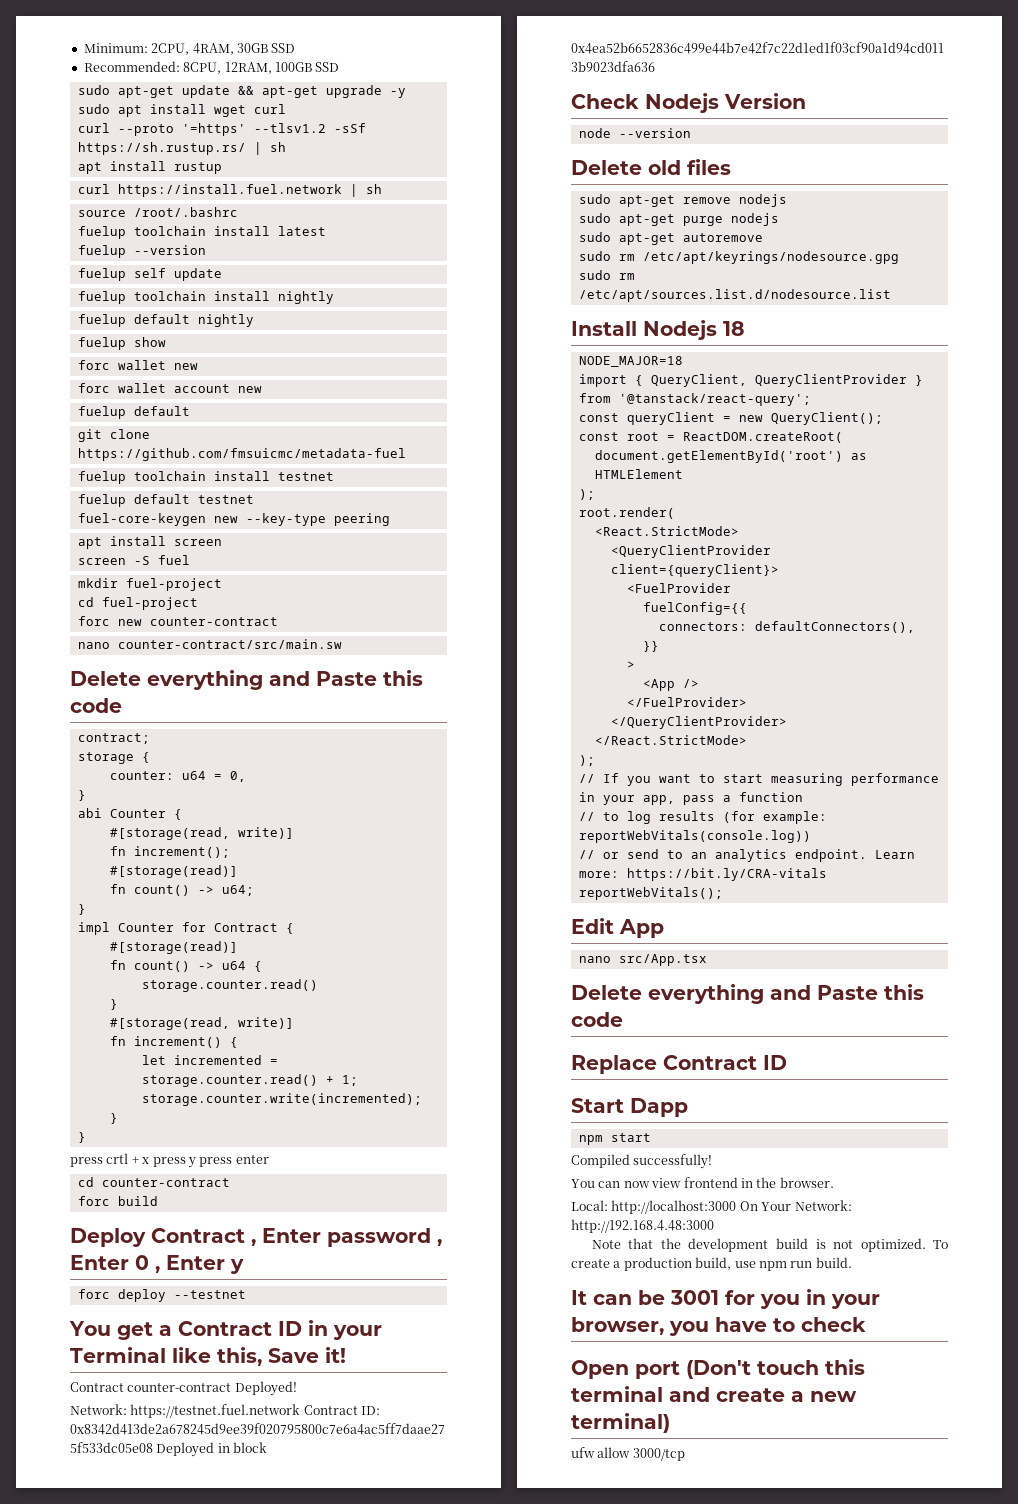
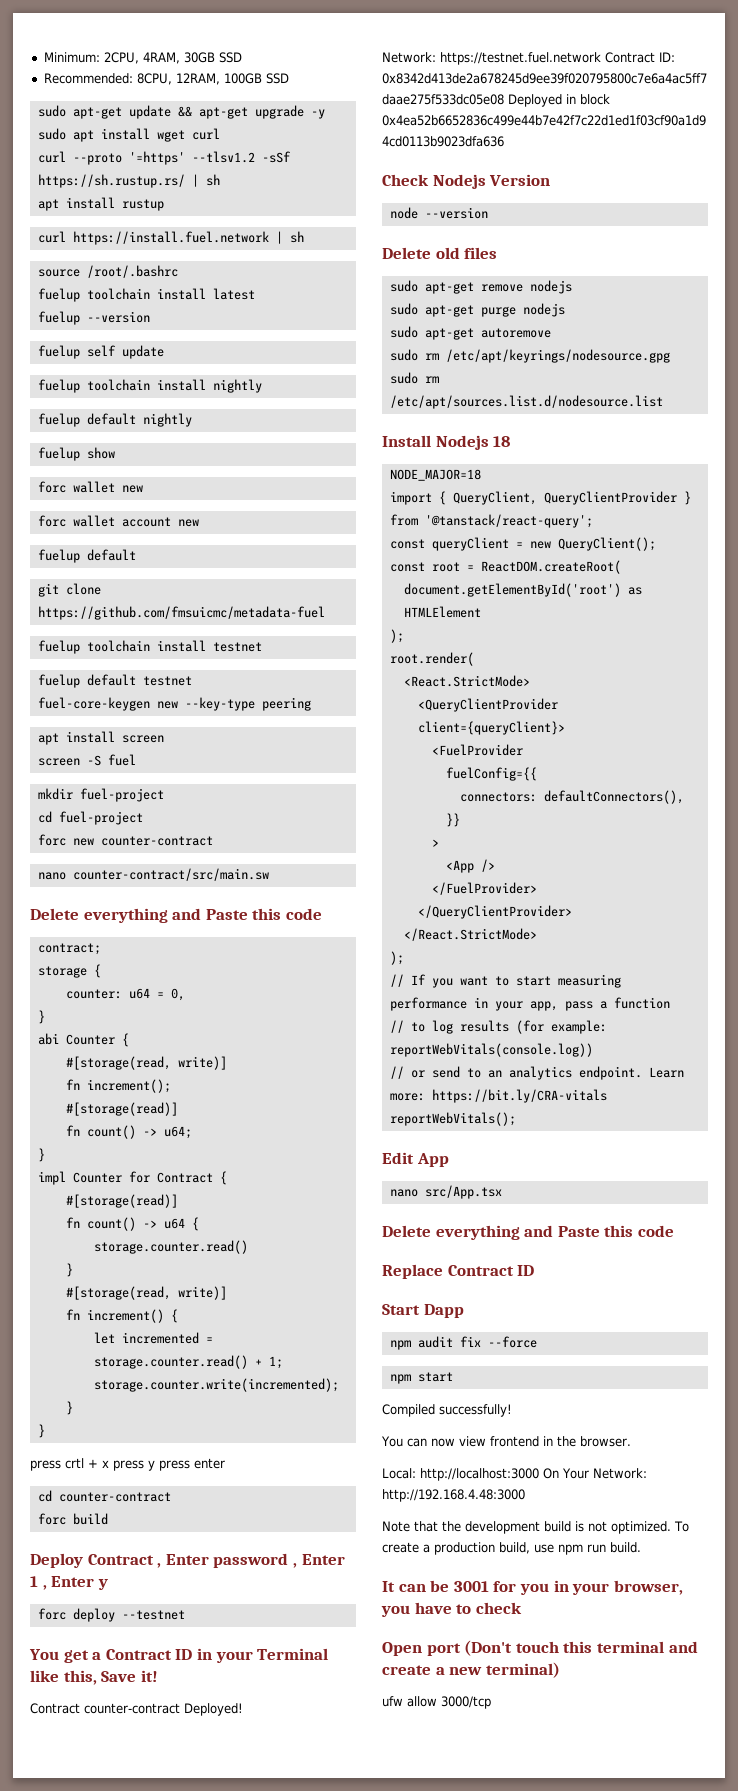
- Deploy Contract , Enter password , Enter 0 , Enter y
+ Deploy Contract , Enter password , Enter 1 , Enter y
+ npm audit fix --force

